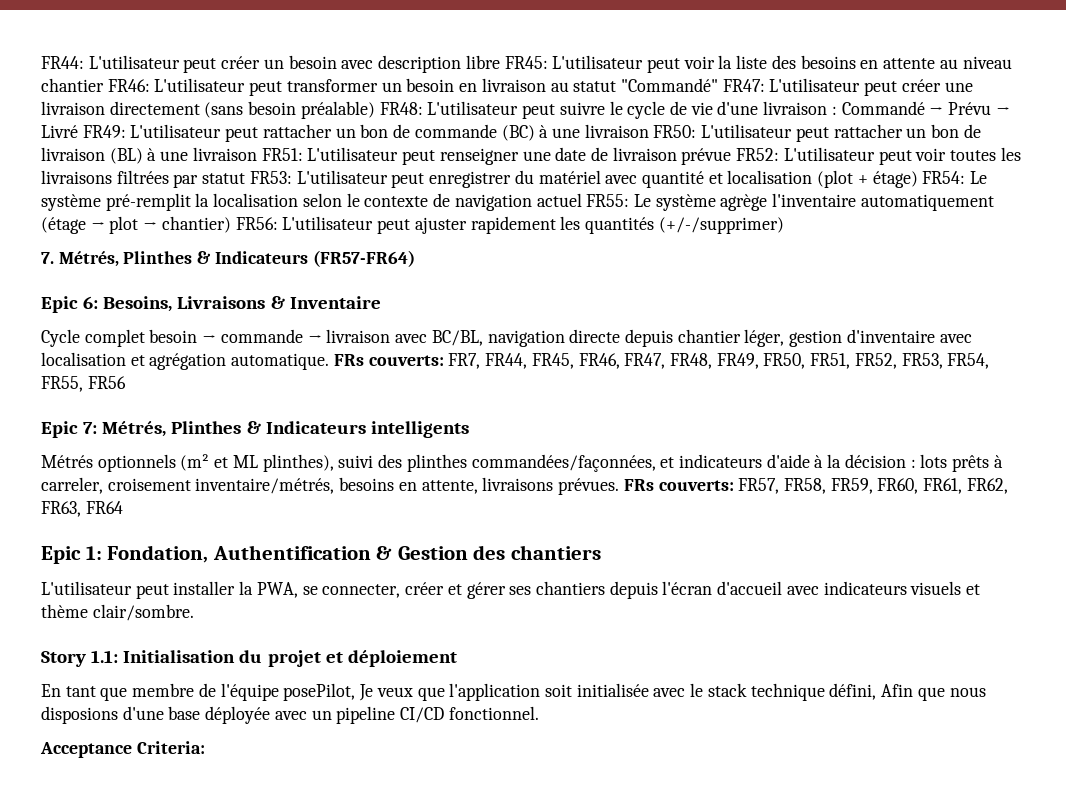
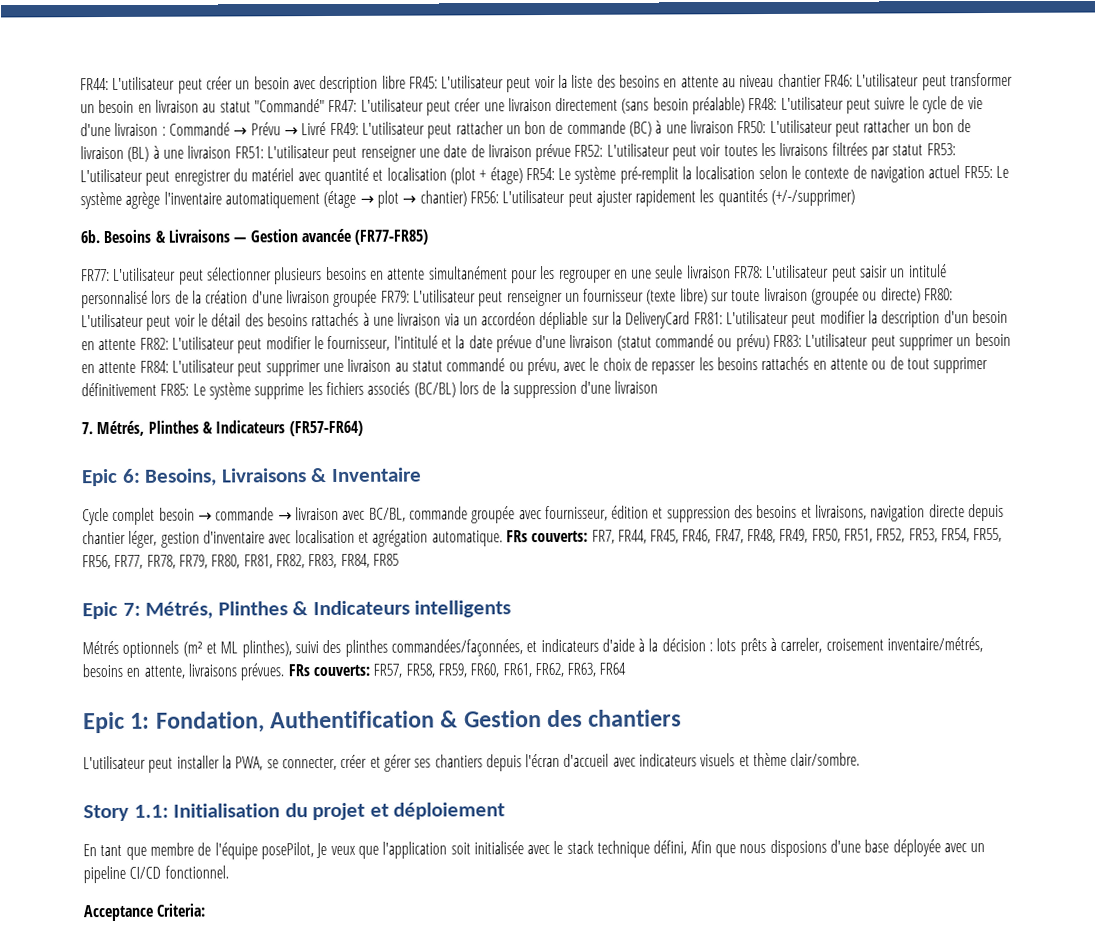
+ 6b. Besoins & Livraisons — Gestion avancée (FR77-FR85)
+ FR77: L'utilisateur peut sélectionner plusieurs besoins en attente simultanément pour les regrouper en une seule livraison FR78: L'utilisateur peut saisir un intitulé personnalisé lors de la création d'une livraison groupée FR79: L'utilisateur peut renseigner un fournisseur (texte libre) sur toute livraison (groupée ou directe) FR80: L'utilisateur peut voir le détail des besoins rattachés à une livraison via un accordéon dépliable sur la DeliveryCard FR81: L'utilisateur peut modifier la description d'un besoin en attente FR82: L'utilisateur peut modifier le fournisseur, l'intitulé et la date prévue d'une livraison (statut commandé ou prévu) FR83: L'utilisateur peut supprimer un besoin en attente FR84: L'utilisateur peut supprimer une livraison au statut commandé ou prévu, avec le choix de repasser les besoins rattachés en attente ou de tout supprimer définitivement FR85: Le système supprime les fichiers associés (BC/BL) lors de la suppression d'une livraison
- Cycle complet besoin → commande → livraison avec BC/BL, navigation directe depuis chantier léger, gestion d'inventaire avec localisation et agrégation automatique.
+ Cycle complet besoin → commande → livraison avec BC/BL, commande groupée avec fournisseur, édition et suppression des besoins et livraisons, navigation directe depuis chantier léger, gestion d'inventaire avec localisation et agrégation automatique.
- FRs couverts: FR7, FR44, FR45, FR46, FR47, FR48, FR49, FR50, FR51, FR52, FR53, FR54, FR55, FR56
+ FRs couverts: FR7, FR44, FR45, FR46, FR47, FR48, FR49, FR50, FR51, FR52, FR53, FR54, FR55, FR56, FR77, FR78, FR79, FR80, FR81, FR82, FR83, FR84, FR85

